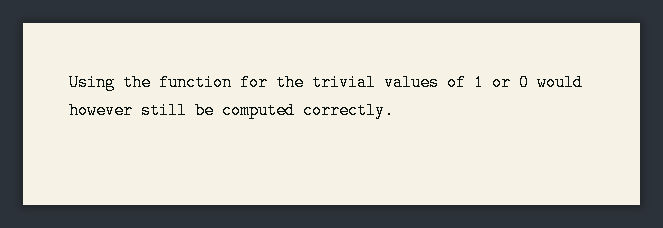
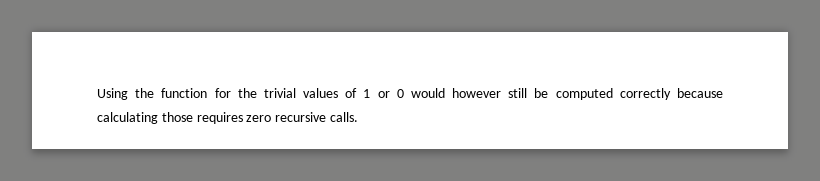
- Using the function for the trivial values of 1 or 0 would however still be computed correctly.
+ Using the function for the trivial values of 1 or 0 would however still be computed correctly because calculating those requires zero recursive calls.

